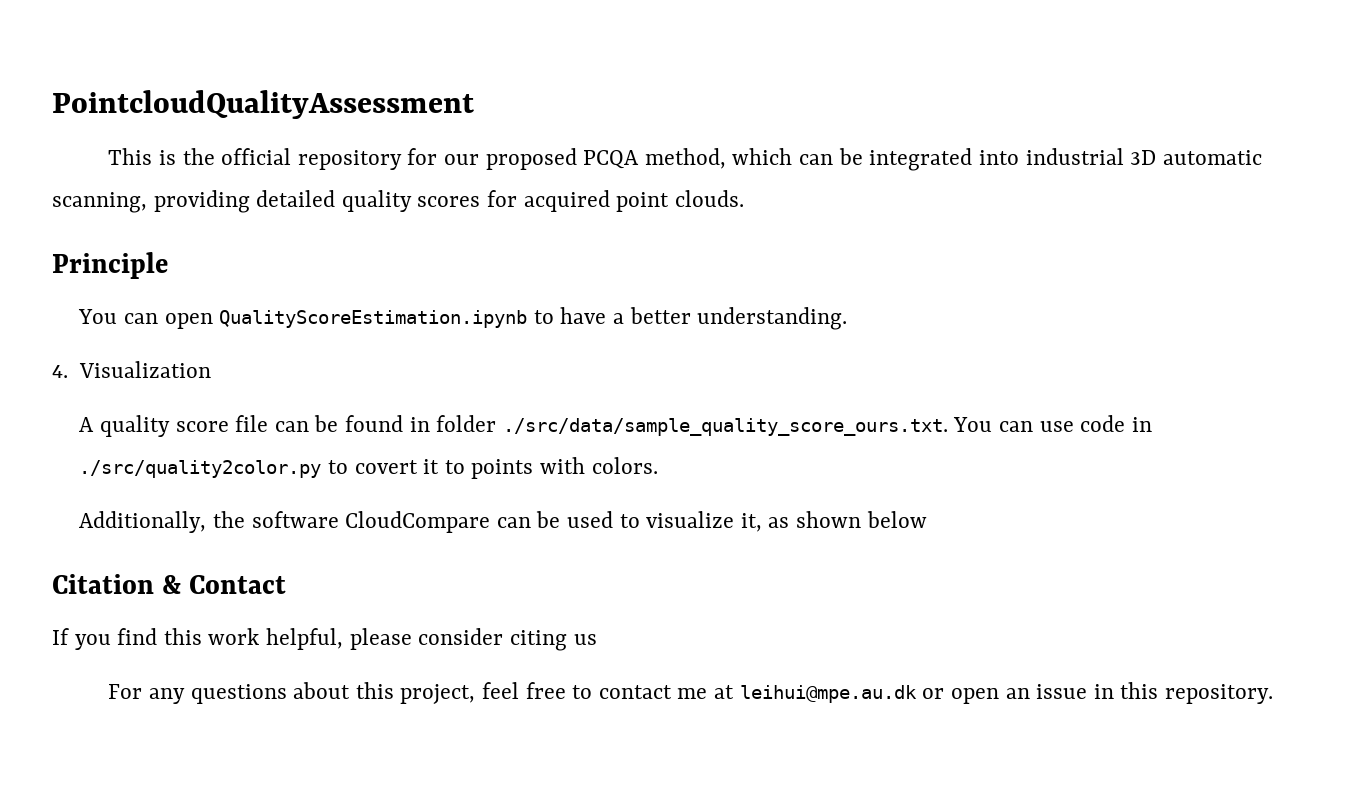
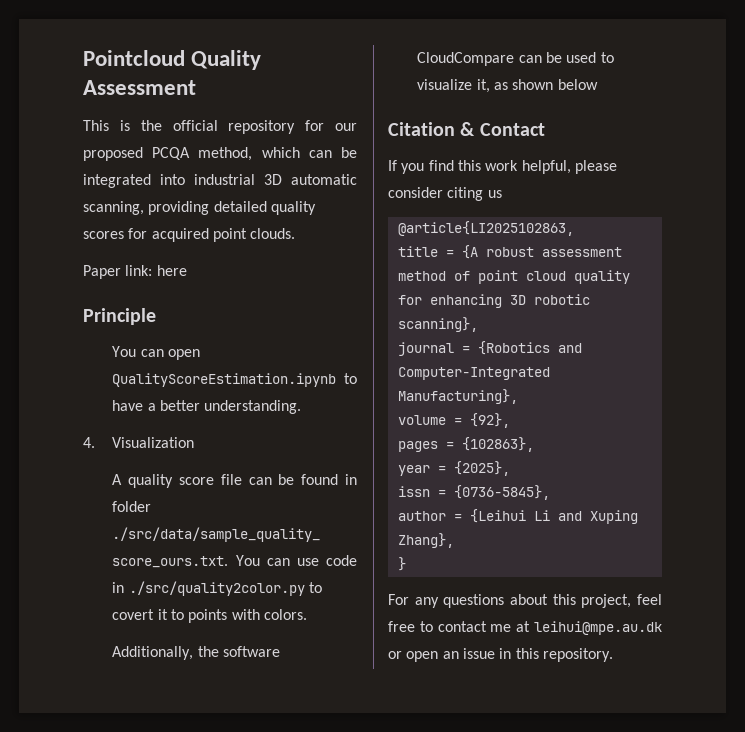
- PointcloudQualityAssessment
+ Pointcloud Quality Assessment
+ Paper link: here
+ @article{LI2025102863,
+ title = {A robust assessment method of point cloud quality for enhancing 3D robotic scanning},
+ journal = {Robotics and Computer-Integrated Manufacturing},
+ volume = {92},
+ pages = {102863},
+ year = {2025},
+ issn = {0736-5845},
+ author = {Leihui Li and Xuping Zhang},
+ }

